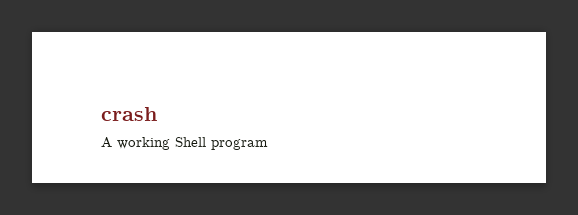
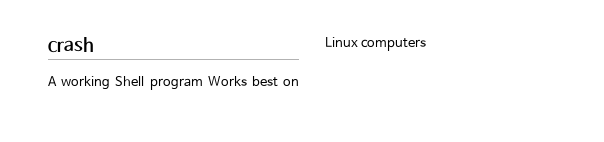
- A working Shell program
+ A working Shell program Works best on Linux computers

